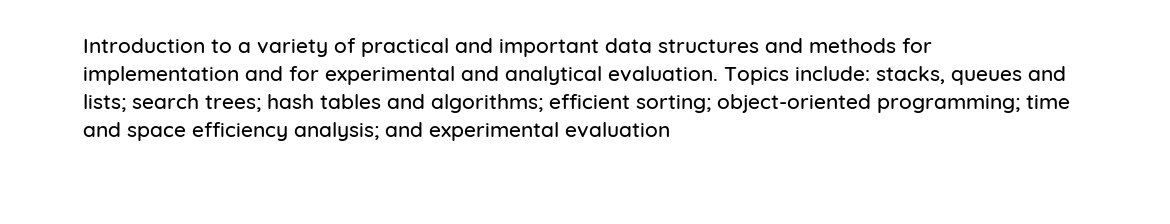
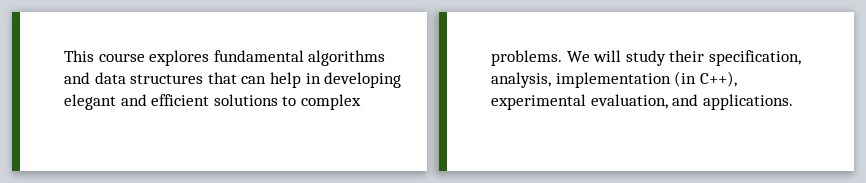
- Introduction to a variety of practical and important data structures and methods for implementation and for experimental and analytical evaluation. Topics include: stacks, queues and lists; search trees; hash tables and algorithms; efficient sorting; object-oriented programming; time and space efficiency analysis; and experimental evaluation
+ This course explores fundamental algorithms and data structures that can help in developing elegant and efficient solutions to complex problems. We will study their specification, analysis, implementation (in C++), experimental evaluation, and applications.

